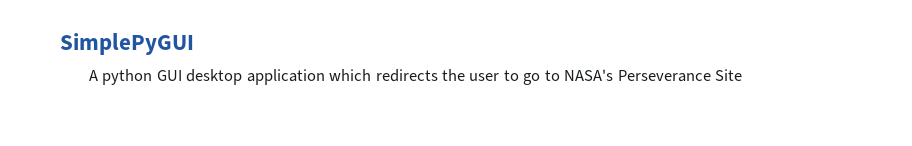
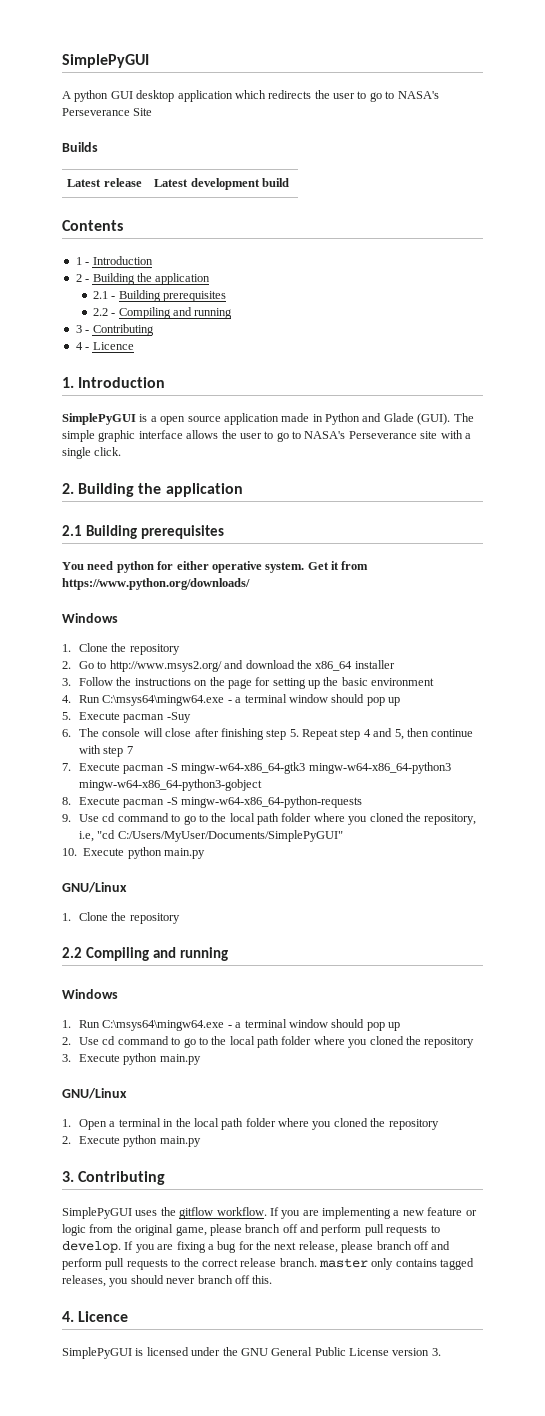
+ Builds
+ Latest release | Latest development build
+ Contents
+ 1 - Introduction
+ 2 - Building the application
+ 2.1 - Building prerequisites
+ 2.2 - Compiling and running
+ 3 - Contributing
+ 4 - Licence
+ 1. Introduction
+ SimplePyGUI is a open source application made in Python and Glade (GUI). The simple graphic interface allows the user to go to NASA's Perseverance site with a single click.
+ 2. Building the application
+ 2.1 Building prerequisites
+ You need python for either operative system. Get it from https://www.python.org/downloads/
+ Windows
+ 1. Clone the repository
+ 2. Go to http://www.msys2.org/ and download the x86_64 installer
+ 3. Follow the instructions on the page for setting up the basic environment
+ 4. Run C:\msys64\mingw64.exe - a terminal window should pop up
+ 5. Execute pacman -Suy
+ 6. The console will close after finishing step 5. Repeat step 4 and 5, then continue with step 7
+ 7. Execute pacman -S mingw-w64-x86_64-gtk3 mingw-w64-x86_64-python3 mingw-w64-x86_64-python3-gobject
+ 8. Execute pacman -S mingw-w64-x86_64-python-requests
+ 9. Use cd command to go to the local path folder where you cloned the repository, i.e, "cd C:/Users/MyUser/Documents/SimplePyGUI"
+ 10. Execute python main.py
+ GNU/Linux
+ 1. Clone the repository
+ 2.2 Compiling and running
+ Windows
+ 1. Run C:\msys64\mingw64.exe - a terminal window should pop up
+ 2. Use cd command to go to the local path folder where you cloned the repository
+ 3. Execute python main.py
+ GNU/Linux
+ 1. Open a terminal in the local path folder where you cloned the repository
+ 2. Execute python main.py
+ 3. Contributing
+ SimplePyGUI uses the gitflow workflow. If you are implementing a new feature or logic from the original game, please branch off and perform pull requests to develop. If you are fixing a bug for the next release, please branch off and perform pull requests to the correct release branch. master only contains tagged releases, you should never branch off this.
+ 4. Licence
+ SimplePyGUI is licensed under the GNU General Public License version 3.

